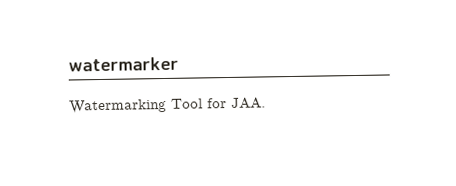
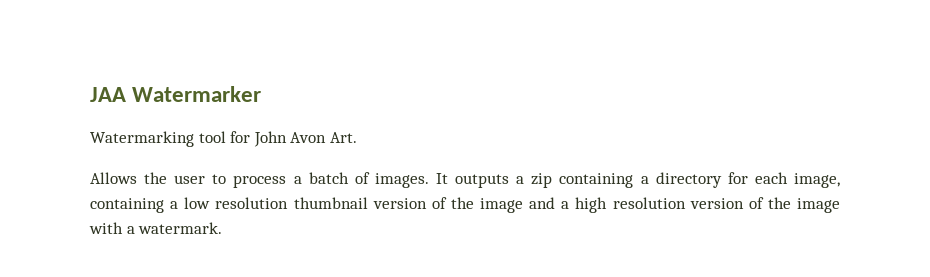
- watermarker
+ JAA Watermarker
- Watermarking Tool for JAA.
+ Watermarking tool for John Avon Art.
+ Allows the user to process a batch of images. It outputs a zip containing a directory for each image, containing a low resolution thumbnail version of the image and a high resolution version of the image with a watermark.

